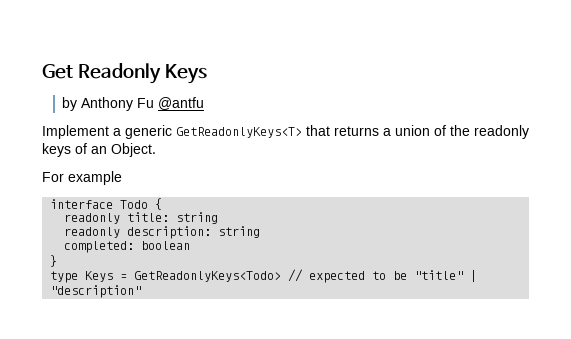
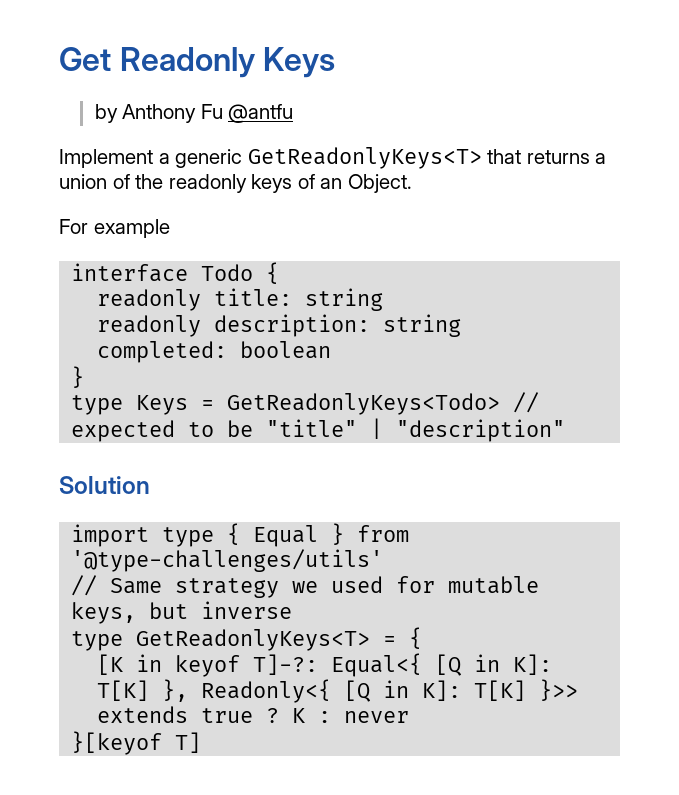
+ Solution
+ import type { Equal } from '@type-challenges/utils'
+ // Same strategy we used for mutable keys, but inverse
+ type GetReadonlyKeys<T> = {
+ [K in keyof T]-?: Equal<{ [Q in K]: T[K] }, Readonly<{ [Q in K]: T[K] }>> extends true ? K : never
+ }[keyof T]

